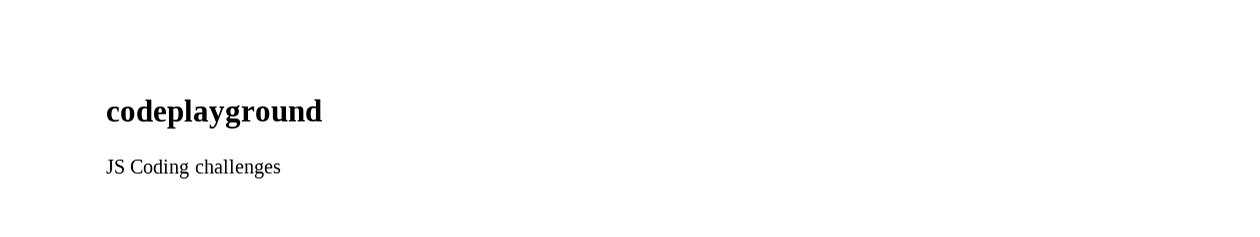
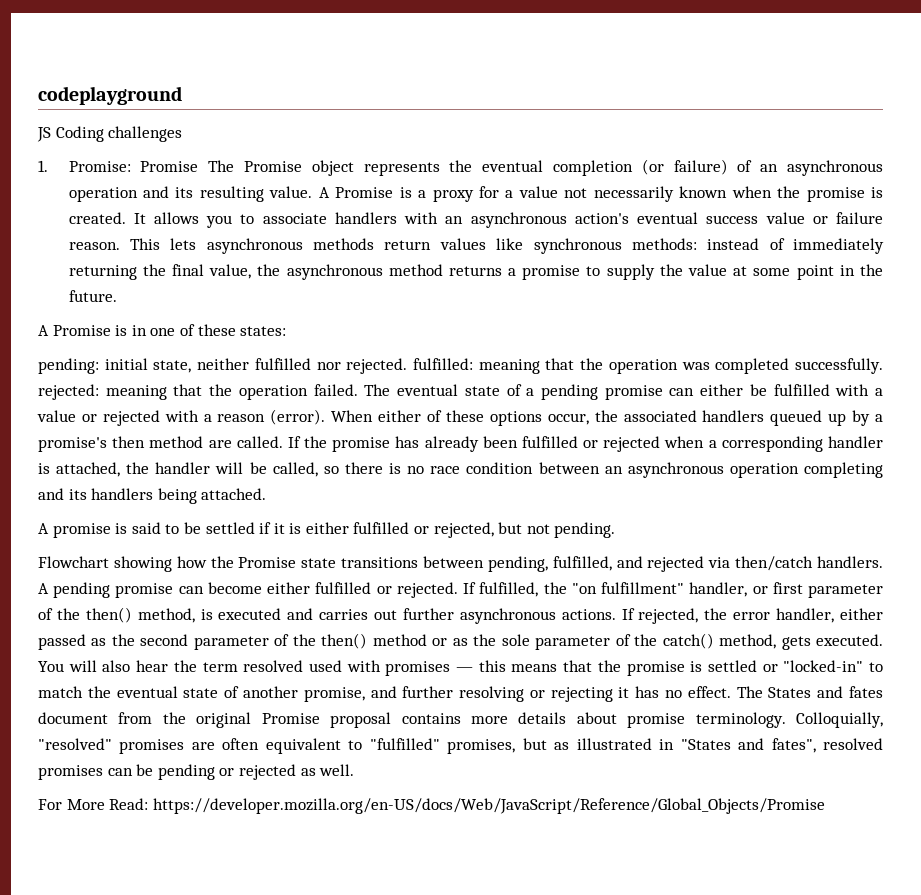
+ 1. Promise: Promise The Promise object represents the eventual completion (or failure) of an asynchronous operation and its resulting value. A Promise is a proxy for a value not necessarily known when the promise is created. It allows you to associate handlers with an asynchronous action's eventual success value or failure reason. This lets asynchronous methods return values like synchronous methods: instead of immediately returning the final value, the asynchronous method returns a promise to supply the value at some point in the future.
+ A Promise is in one of these states:
+ pending: initial state, neither fulfilled nor rejected. fulfilled: meaning that the operation was completed successfully. rejected: meaning that the operation failed. The eventual state of a pending promise can either be fulfilled with a value or rejected with a reason (error). When either of these options occur, the associated handlers queued up by a promise's then method are called. If the promise has already been fulfilled or rejected when a corresponding handler is attached, the handler will be called, so there is no race condition between an asynchronous operation completing and its handlers being attached.
+ A promise is said to be settled if it is either fulfilled or rejected, but not pending.
+ Flowchart showing how the Promise state transitions between pending, fulfilled, and rejected via then/catch handlers. A pending promise can become either fulfilled or rejected. If fulfilled, the "on fulfillment" handler, or first parameter of the then() method, is executed and carries out further asynchronous actions. If rejected, the error handler, either passed as the second parameter of the then() method or as the sole parameter of the catch() method, gets executed. You will also hear the term resolved used with promises — this means that the promise is settled or "locked-in" to match the eventual state of another promise, and further resolving or rejecting it has no effect. The States and fates document from the original Promise proposal contains more details about promise terminology. Colloquially, "resolved" promises are often equivalent to "fulfilled" promises, but as illustrated in "States and fates", resolved promises can be pending or rejected as well.
+ For More Read: https://developer.mozilla.org/en-US/docs/Web/JavaScript/Reference/Global_Objects/Promise

